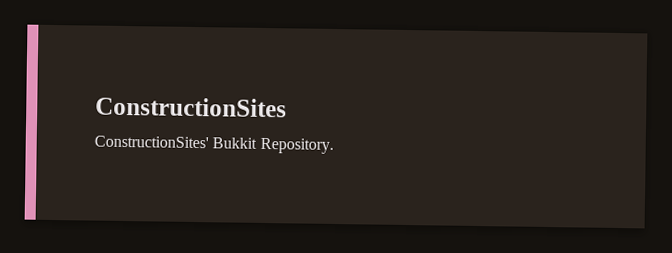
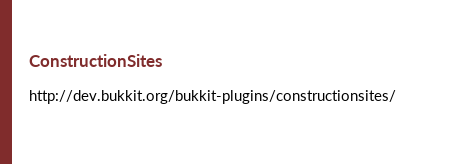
- ConstructionSites' Bukkit Repository.
+ http://dev.bukkit.org/bukkit-plugins/constructionsites/

